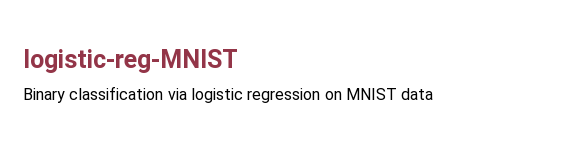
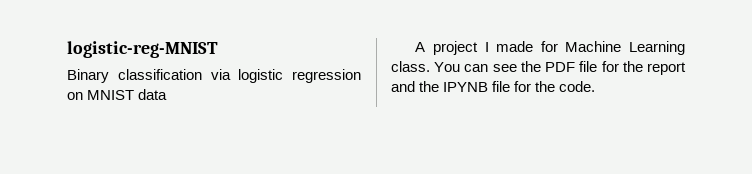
+ A project I made for Machine Learning class. You can see the PDF file for the report and the IPYNB file for the code.

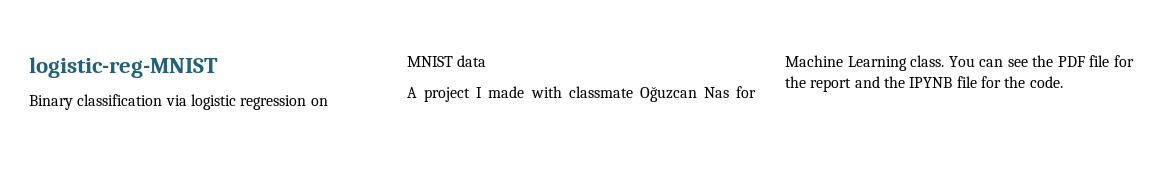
- A project I made for Machine Learning class.
+ A project I made with classmate Oğuzcan Nas for Machine Learning class.

